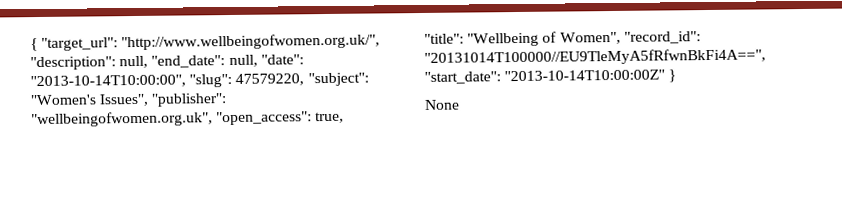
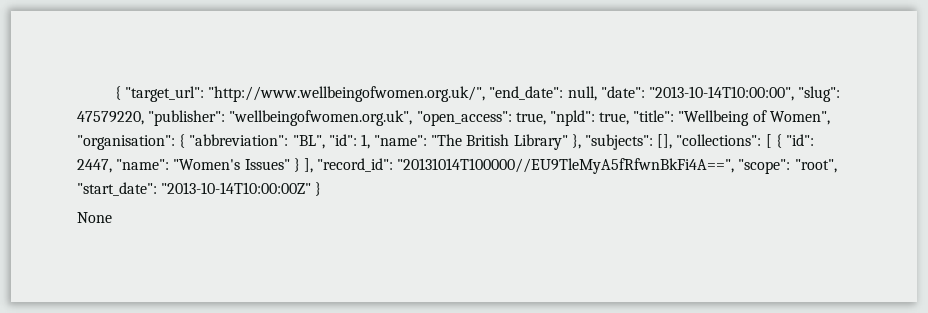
- { "target_url": "http://www.wellbeingofwomen.org.uk/", "description": null, "end_date": null, "date": "2013-10-14T10:00:00", "slug": 47579220, "subject": "Women's Issues", "publisher": "wellbeingofwomen.org.uk", "open_access": true, "title": "Wellbeing of Women", "record_id": "20131014T100000//EU9TleMyA5fRfwnBkFi4A==", "start_date": "2013-10-14T10:00:00Z" }
+ { "target_url": "http://www.wellbeingofwomen.org.uk/", "end_date": null, "date": "2013-10-14T10:00:00", "slug": 47579220, "publisher": "wellbeingofwomen.org.uk", "open_access": true, "npld": true, "title": "Wellbeing of Women", "organisation": { "abbreviation": "BL", "id": 1, "name": "The British Library" }, "subjects": [], "collections": [ { "id": 2447, "name": "Women's Issues" } ], "record_id": "20131014T100000//EU9TleMyA5fRfwnBkFi4A==", "scope": "root", "start_date": "2013-10-14T10:00:00Z" }

